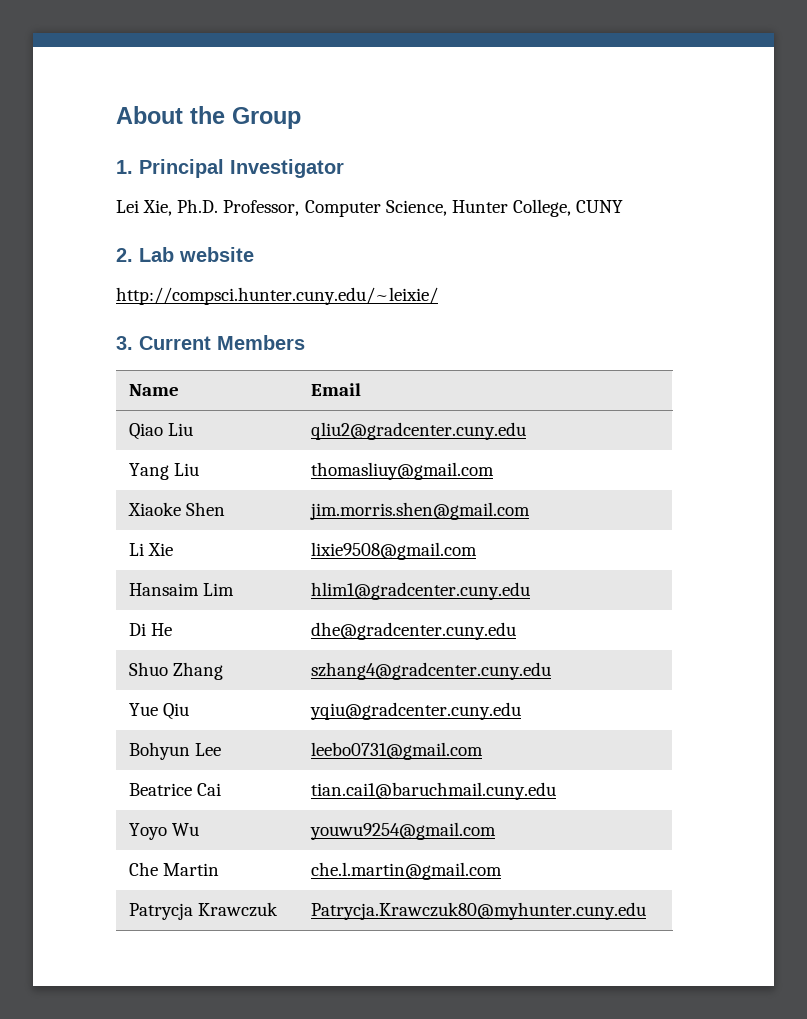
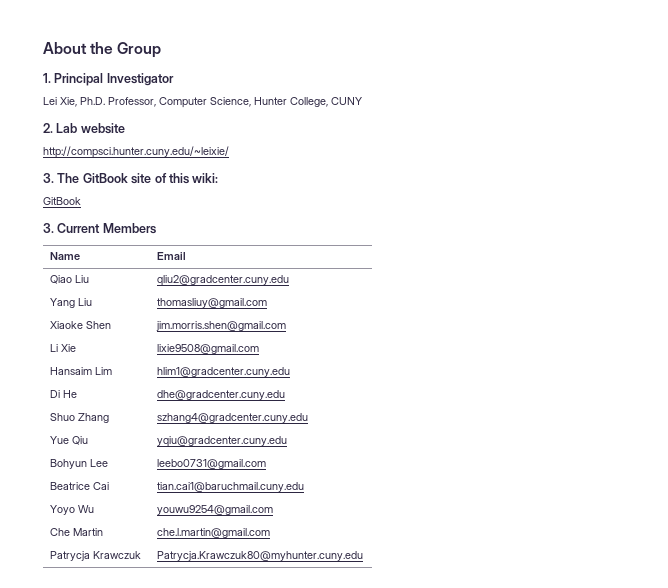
+ 3. The GitBook site of this wiki:
+ GitBook

